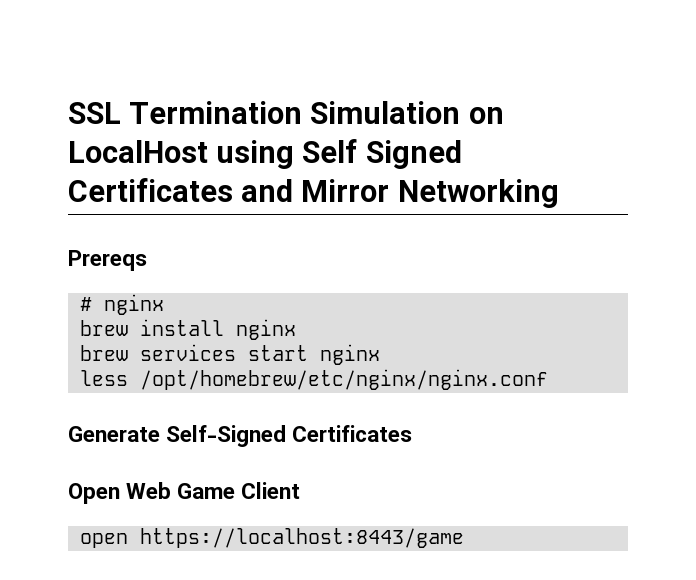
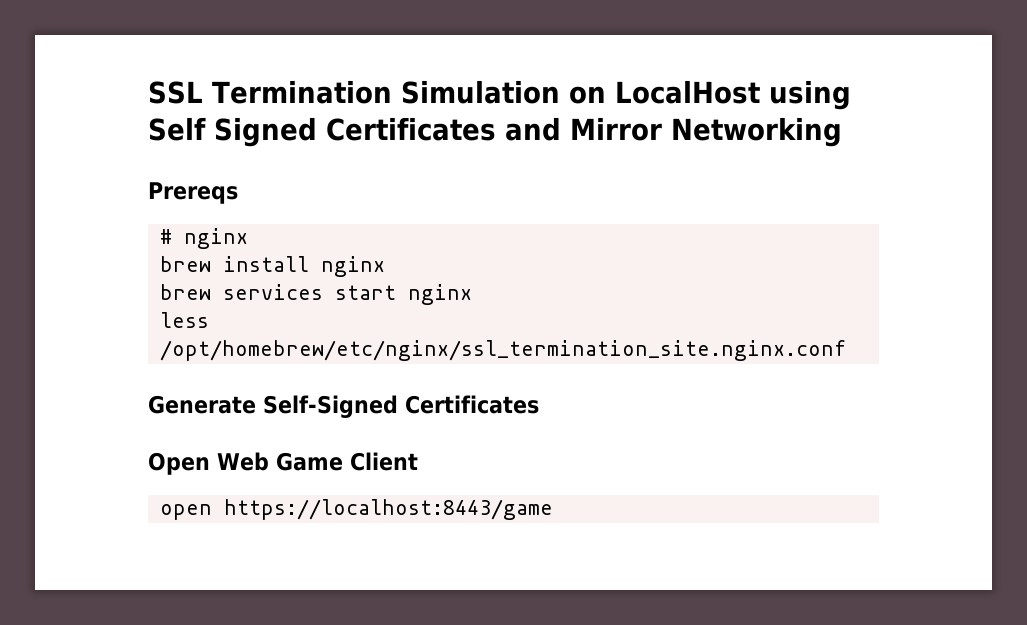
- less /opt/homebrew/etc/nginx/nginx.conf
+ less /opt/homebrew/etc/nginx/ssl_termination_site.nginx.conf

